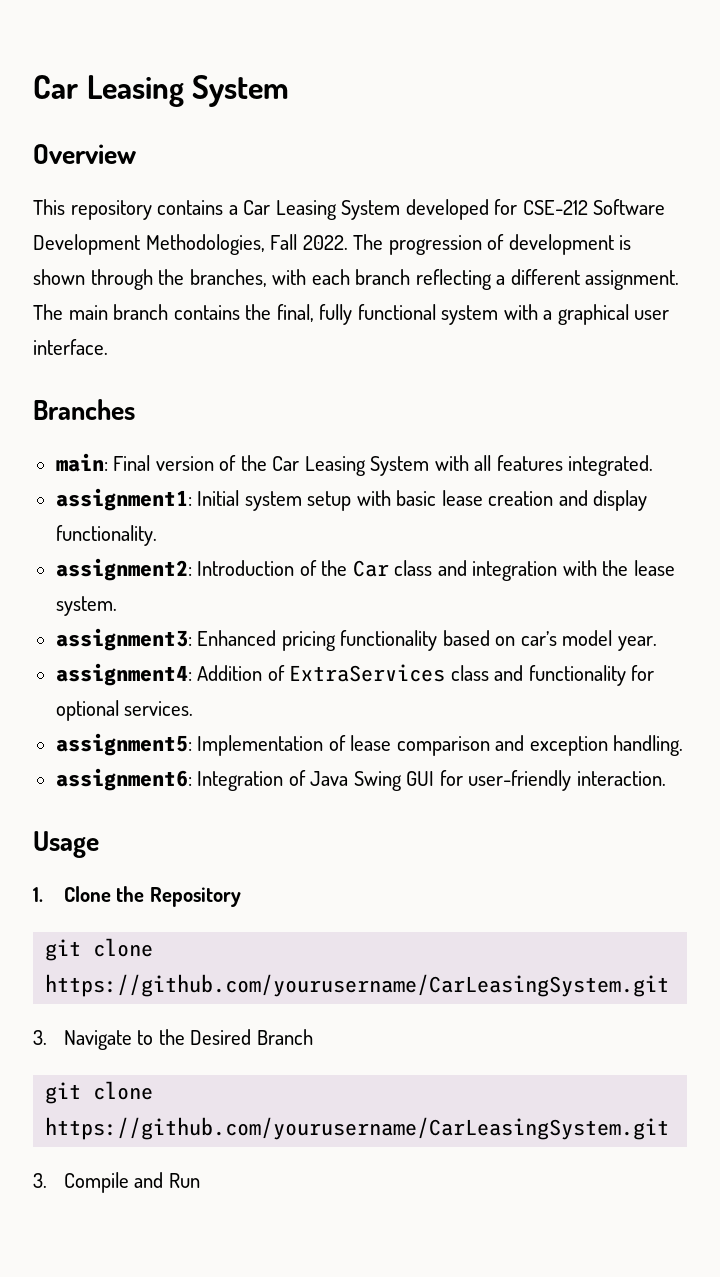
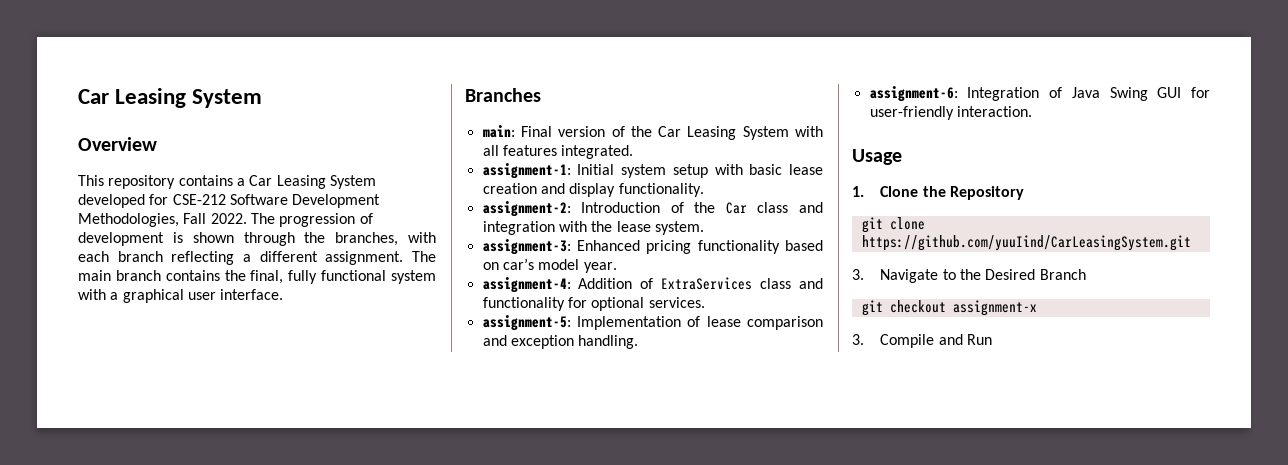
- assignment1: Initial system setup with basic lease creation and display functionality.
+ assignment-1: Initial system setup with basic lease creation and display functionality.
- assignment2: Introduction of the Car class and integration with the lease system.
+ assignment-2: Introduction of the Car class and integration with the lease system.
- assignment3: Enhanced pricing functionality based on car’s model year.
+ assignment-3: Enhanced pricing functionality based on car’s model year.
- assignment4: Addition of ExtraServices class and functionality for optional services.
+ assignment-4: Addition of ExtraServices class and functionality for optional services.
- assignment5: Implementation of lease comparison and exception handling.
+ assignment-5: Implementation of lease comparison and exception handling.
- assignment6: Integration of Java Swing GUI for user-friendly interaction.
+ assignment-6: Integration of Java Swing GUI for user-friendly interaction.
  1. Clone the Repository
- git clone https://github.com/yourusername/CarLeasingSystem.git
+ git clone https://github.com/yuuIind/CarLeasingSystem.git
  3. Navigate to the Desired Branch
- git clone https://github.com/yourusername/CarLeasingSystem.git
+ git checkout assignment-x

